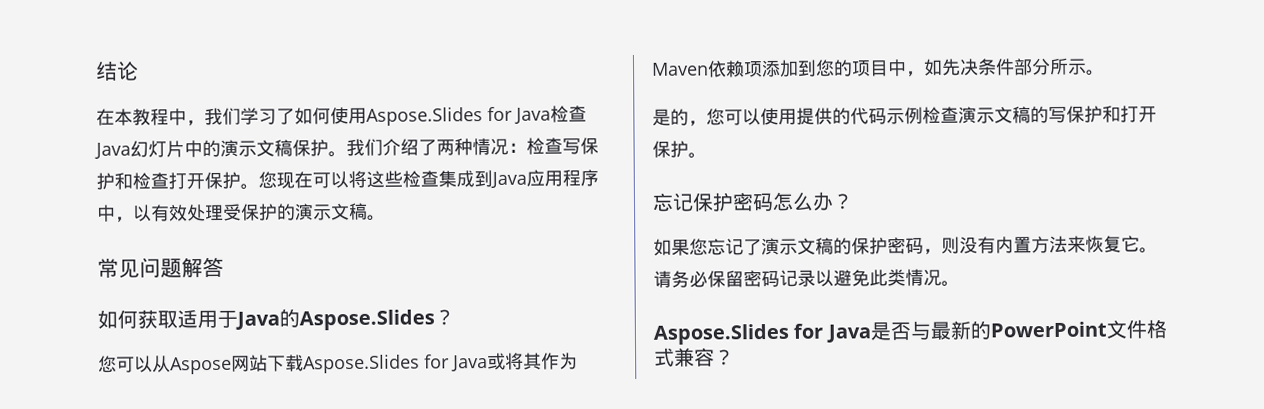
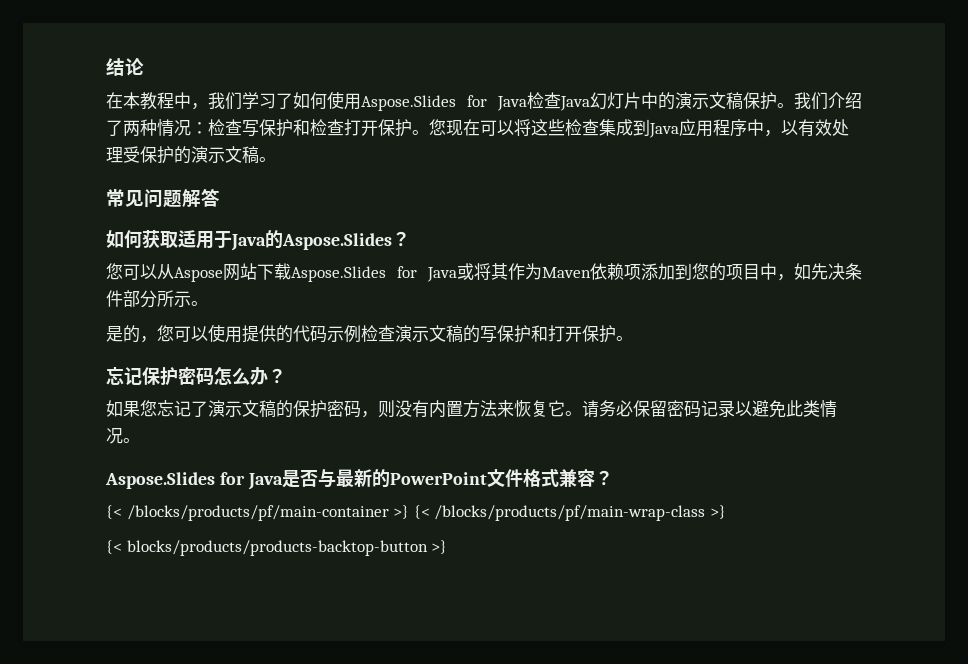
+ {< /blocks/products/pf/main-container >} {< /blocks/products/pf/main-wrap-class >}
+ {< blocks/products/products-backtop-button >}

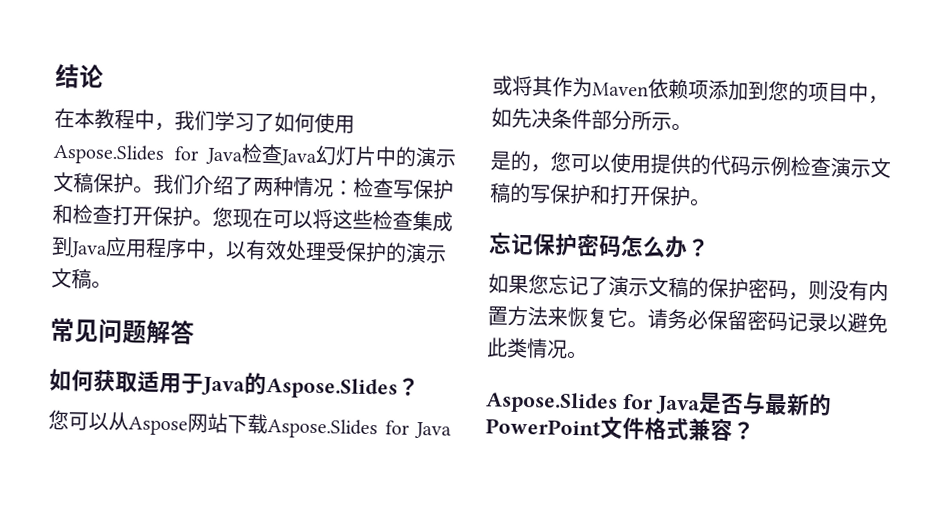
- {< /blocks/products/pf/main-container >} {< /blocks/products/pf/main-wrap-class >}
- {< blocks/products/products-backtop-button >}

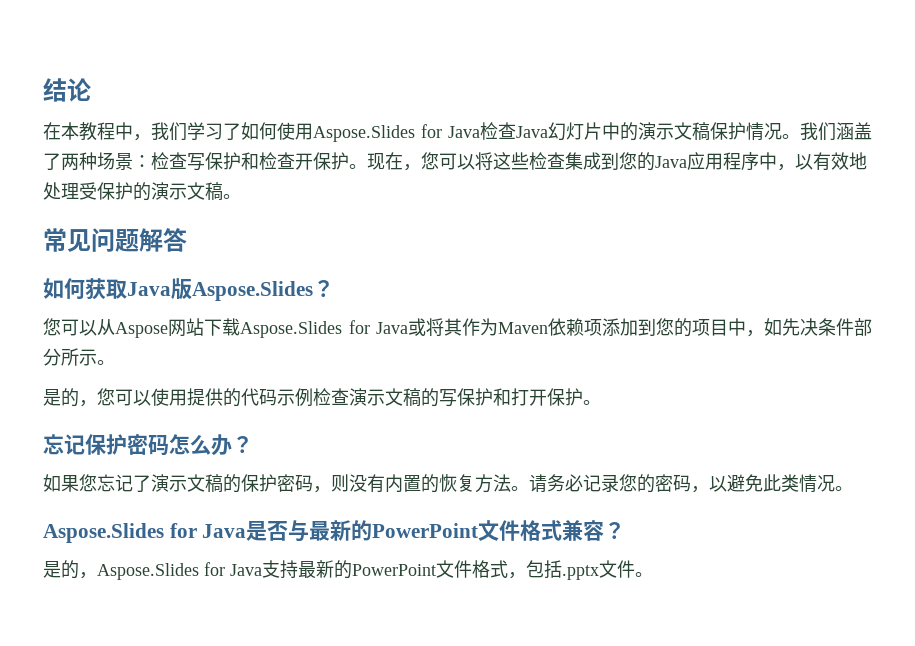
- 在本教程中，我们学习了如何使用Aspose.Slides for Java检查Java幻灯片中的演示文稿保护。我们介绍了两种情况：检查写保护和检查打开保护。您现在可以将这些检查集成到Java应用程序中，以有效处理受保护的演示文稿。
+ 在本教程中，我们学习了如何使用Aspose.Slides for Java检查Java幻灯片中的演示文稿保护情况。我们涵盖了两种场景：检查写保护和检查开保护。现在，您可以将这些检查集成到您的Java应用程序中，以有效地处理受保护的演示文稿。
- 如何获取适用于Java的Aspose.Slides？
+ 如何获取Java版Aspose.Slides？
- 如果您忘记了演示文稿的保护密码，则没有内置方法来恢复它。请务必保留密码记录以避免此类情况。
+ 如果您忘记了演示文稿的保护密码，则没有内置的恢复方法。请务必记录您的密码，以避免此类情况。
+ 是的，Aspose.Slides for Java支持最新的PowerPoint文件格式，包括.pptx文件。

